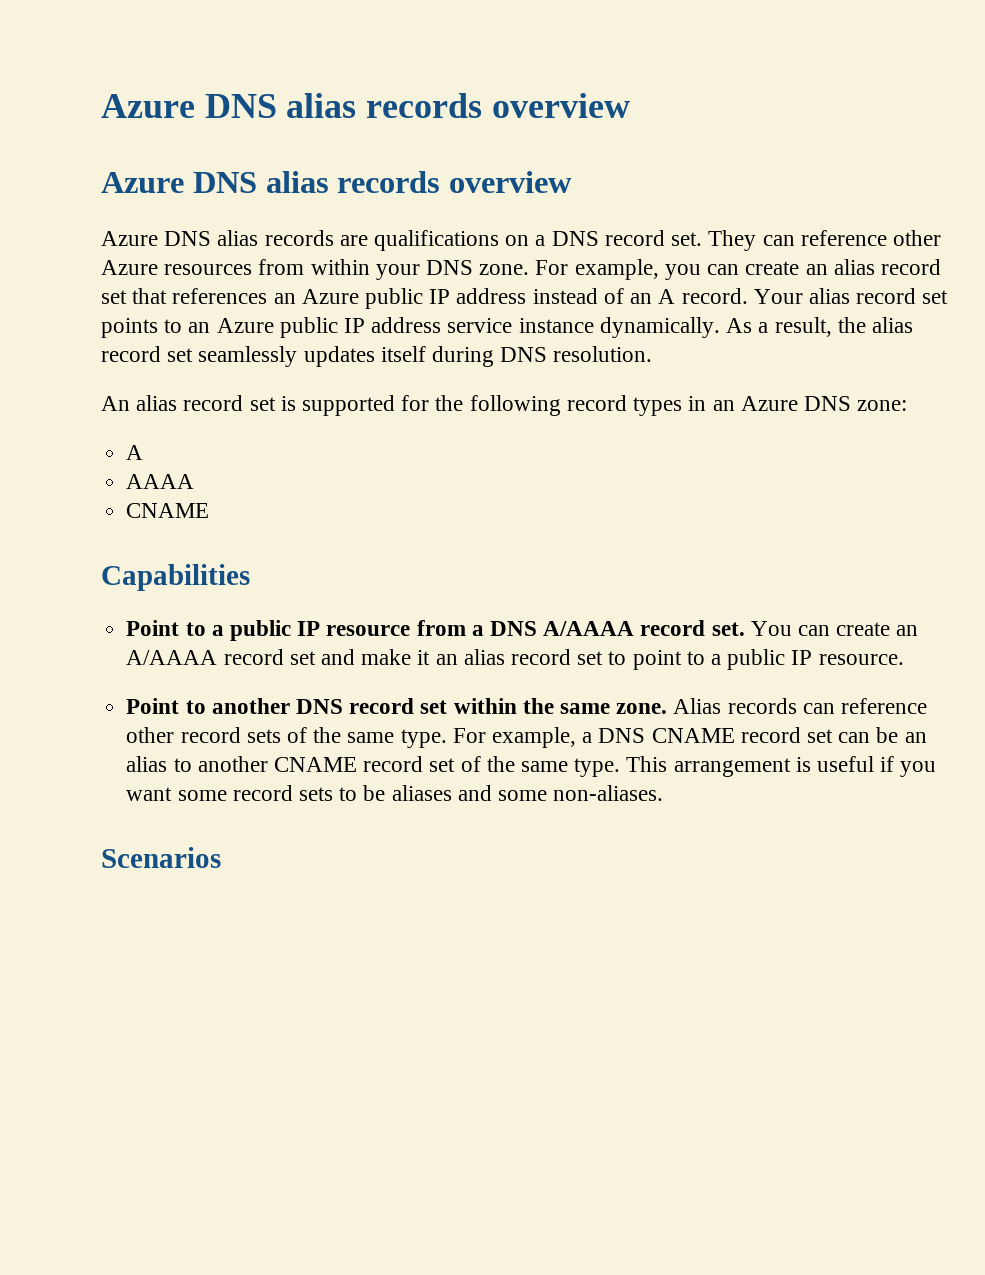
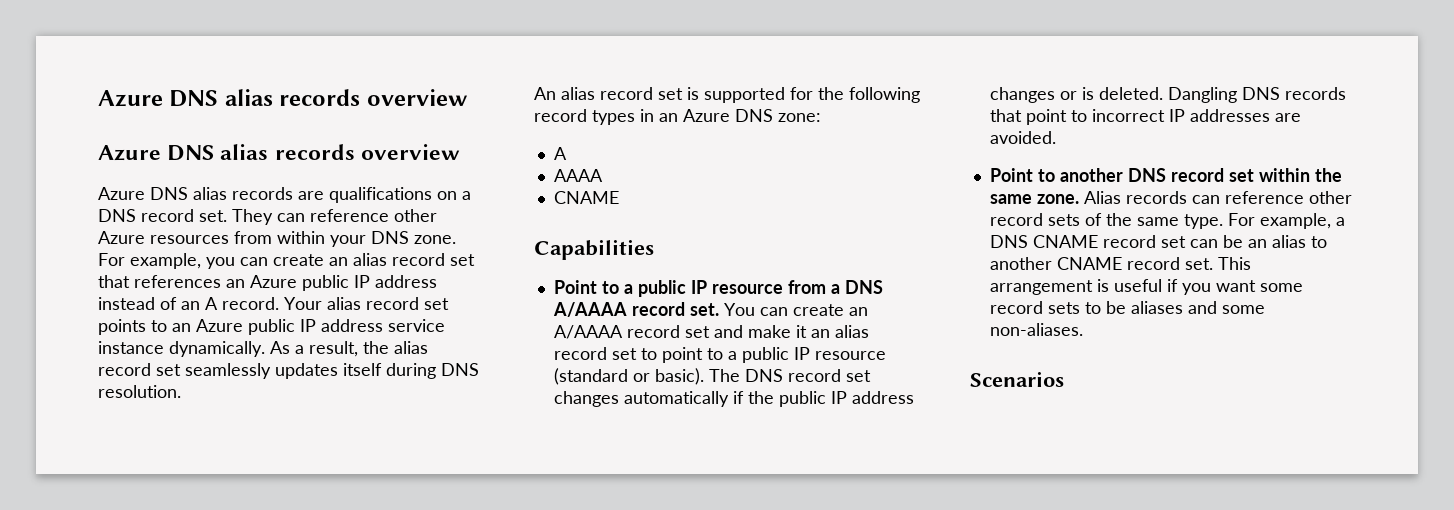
- You can create an A/AAAA record set and make it an alias record set to point to a public IP resource.
+ You can create an A/AAAA record set and make it an alias record set to point to a public IP resource (standard or basic). The DNS record set changes automatically if the public IP address changes or is deleted. Dangling DNS records that point to incorrect IP addresses are avoided.
- For example, a DNS CNAME record set can be an alias to another CNAME record set of the same type.
+ For example, a DNS CNAME record set can be an alias to another CNAME record set.

